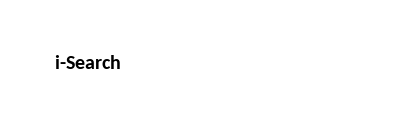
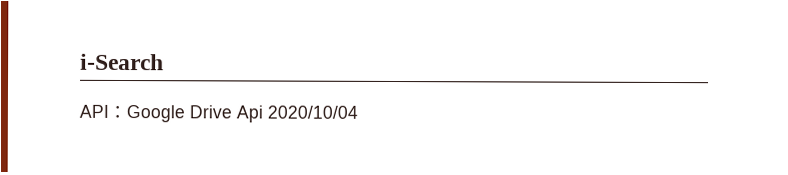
+ API：Google Drive Api 2020/10/04

